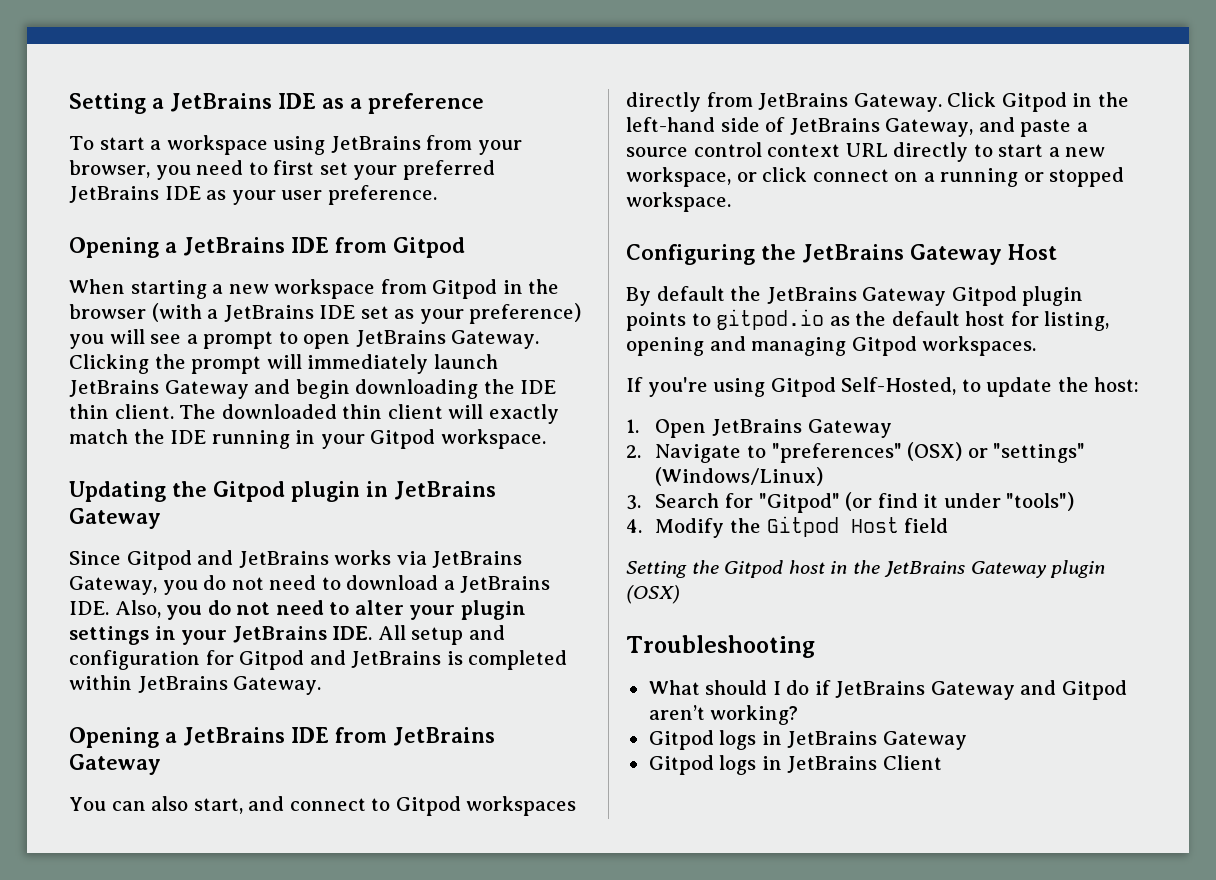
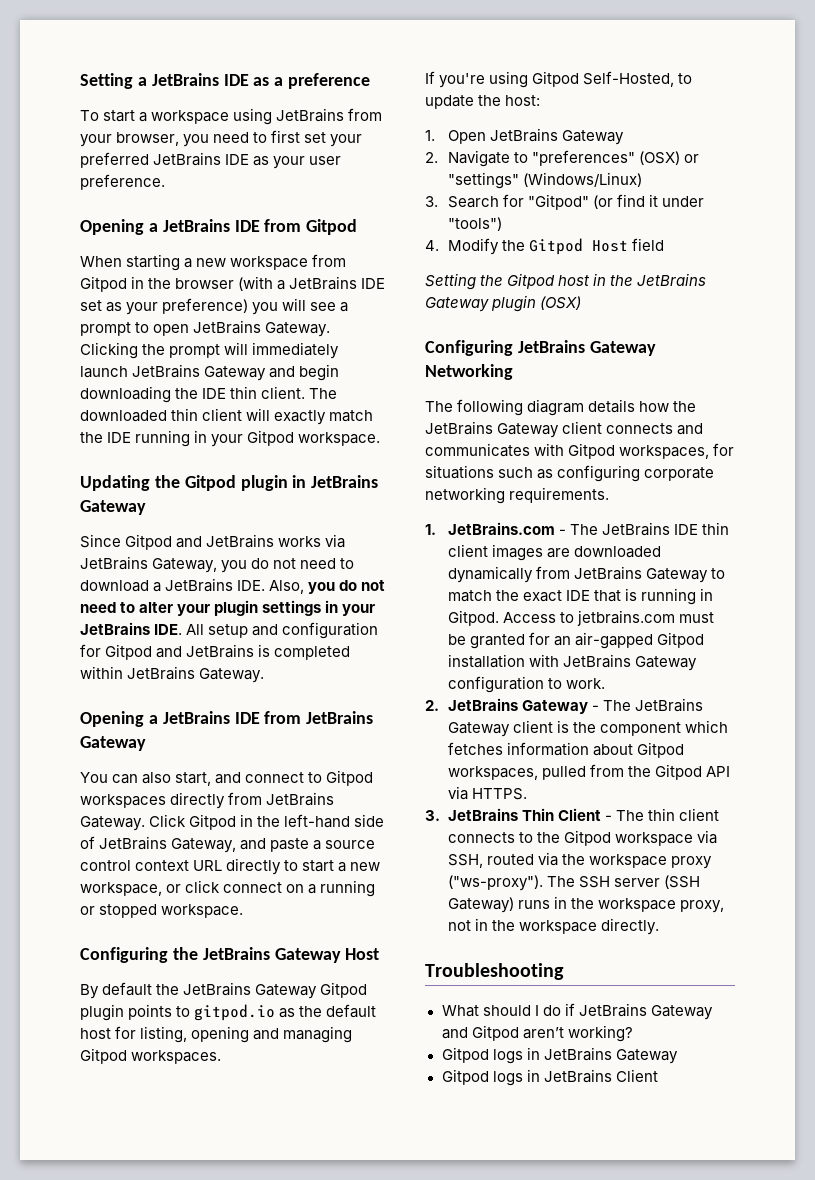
+ Configuring JetBrains Gateway Networking
+ The following diagram details how the JetBrains Gateway client connects and communicates with Gitpod workspaces, for situations such as configuring corporate networking requirements.
+ 1. JetBrains.com - The JetBrains IDE thin client images are downloaded dynamically from JetBrains Gateway to match the exact IDE that is running in Gitpod. Access to jetbrains.com must be granted for an air-gapped Gitpod installation with JetBrains Gateway configuration to work.
+ 2. JetBrains Gateway - The JetBrains Gateway client is the component which fetches information about Gitpod workspaces, pulled from the Gitpod API via HTTPS.
+ 3. JetBrains Thin Client - The thin client connects to the Gitpod workspace via SSH, routed via the workspace proxy ("ws-proxy"). The SSH server (SSH Gateway) runs in the workspace proxy, not in the workspace directly.

